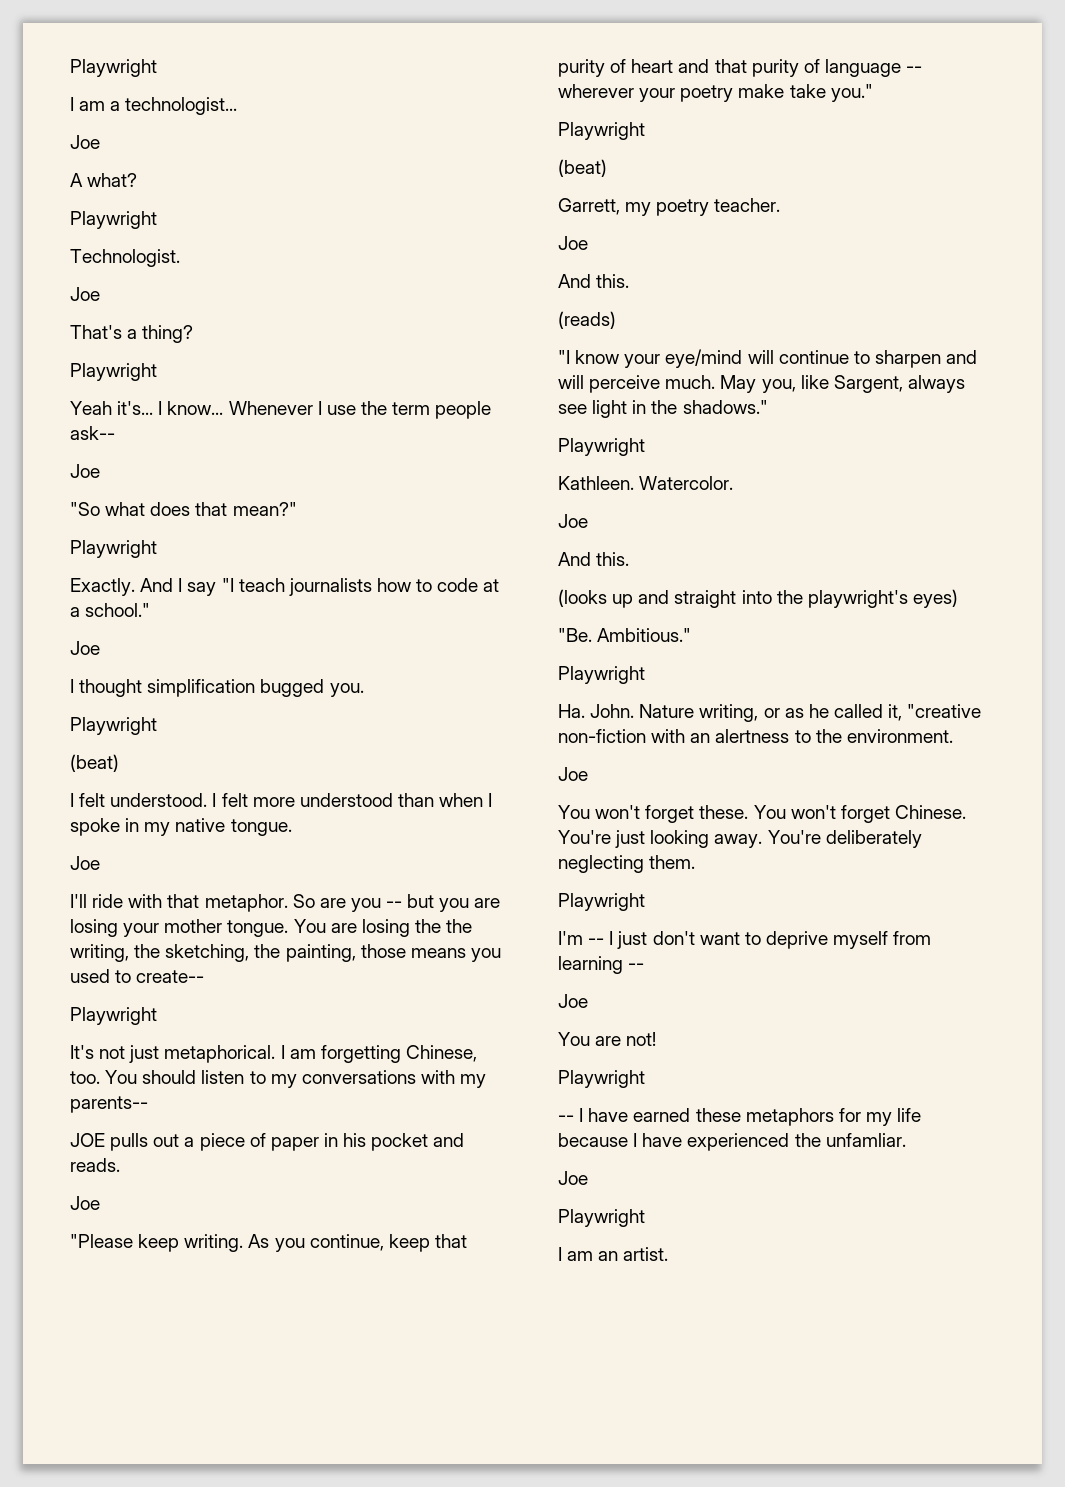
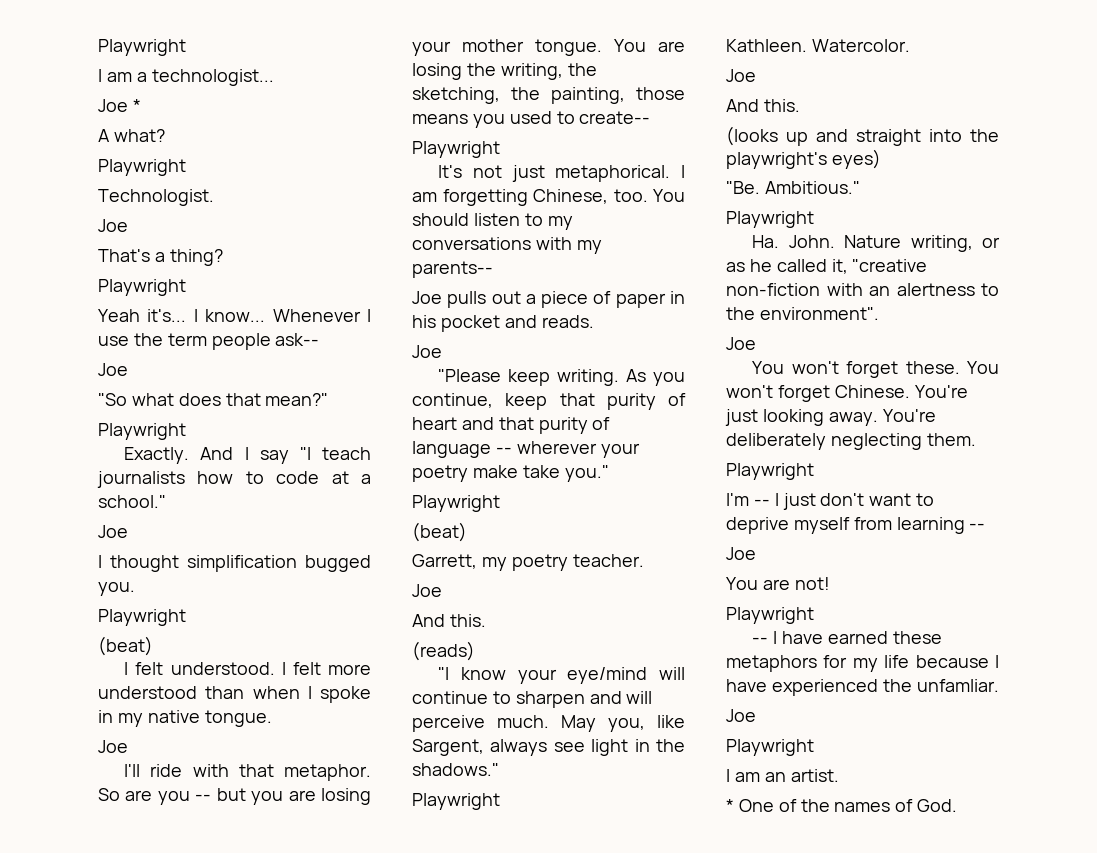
  I am a technologist...
- Joe
+ Joe *
- You are losing the the writing, the sketching, the painting, those means you used to create--
+ You are losing the writing, the sketching, the painting, those means you used to create--
- JOE pulls out a piece of paper in his pocket and reads.
+ Joe pulls out a piece of paper in his pocket and reads.
- Nature writing, or as he called it, "creative non-fiction with an alertness to the environment.
+ Nature writing, or as he called it, "creative non-fiction with an alertness to the environment".
+ * One of the names of God.

